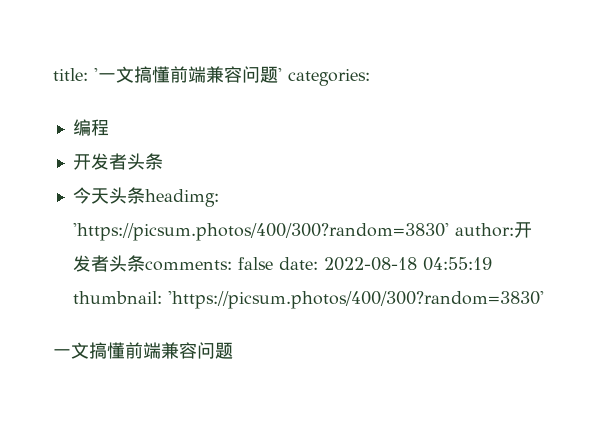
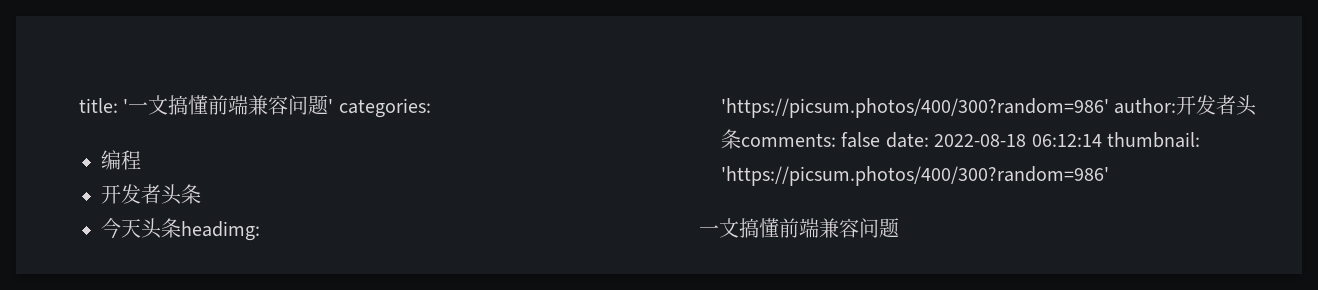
- 今天头条headimg: 'https://picsum.photos/400/300?random=3830' author:开发者头条comments: false date: 2022-08-18 04:55:19 thumbnail: 'https://picsum.photos/400/300?random=3830'
+ 今天头条headimg: 'https://picsum.photos/400/300?random=986' author:开发者头条comments: false date: 2022-08-18 06:12:14 thumbnail: 'https://picsum.photos/400/300?random=986'

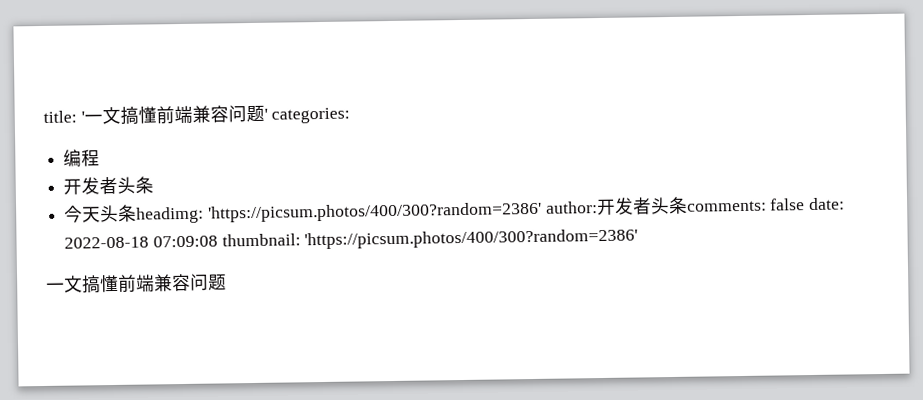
- 今天头条headimg: 'https://picsum.photos/400/300?random=986' author:开发者头条comments: false date: 2022-08-18 06:12:14 thumbnail: 'https://picsum.photos/400/300?random=986'
+ 今天头条headimg: 'https://picsum.photos/400/300?random=2386' author:开发者头条comments: false date: 2022-08-18 07:09:08 thumbnail: 'https://picsum.photos/400/300?random=2386'

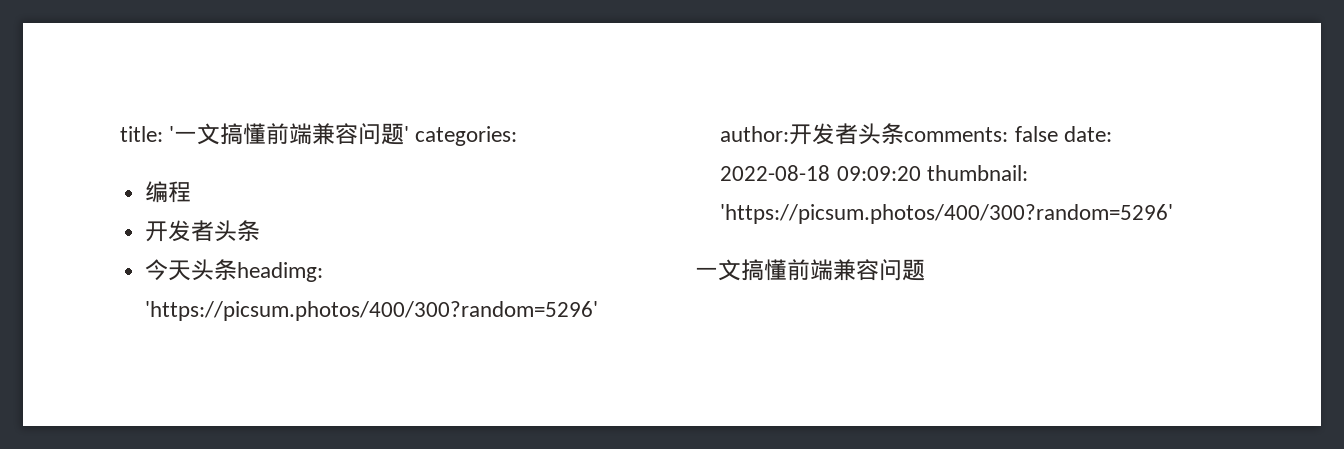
- 今天头条headimg: 'https://picsum.photos/400/300?random=2386' author:开发者头条comments: false date: 2022-08-18 07:09:08 thumbnail: 'https://picsum.photos/400/300?random=2386'
+ 今天头条headimg: 'https://picsum.photos/400/300?random=5296' author:开发者头条comments: false date: 2022-08-18 09:09:20 thumbnail: 'https://picsum.photos/400/300?random=5296'

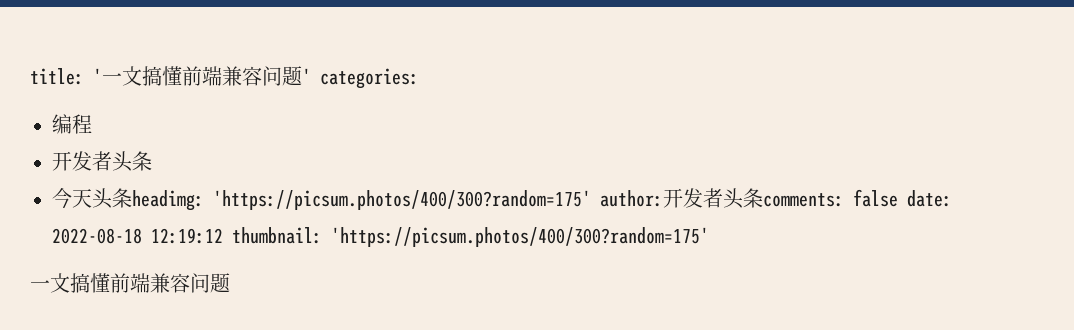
- 今天头条headimg: 'https://picsum.photos/400/300?random=5296' author:开发者头条comments: false date: 2022-08-18 09:09:20 thumbnail: 'https://picsum.photos/400/300?random=5296'
+ 今天头条headimg: 'https://picsum.photos/400/300?random=175' author:开发者头条comments: false date: 2022-08-18 12:19:12 thumbnail: 'https://picsum.photos/400/300?random=175'

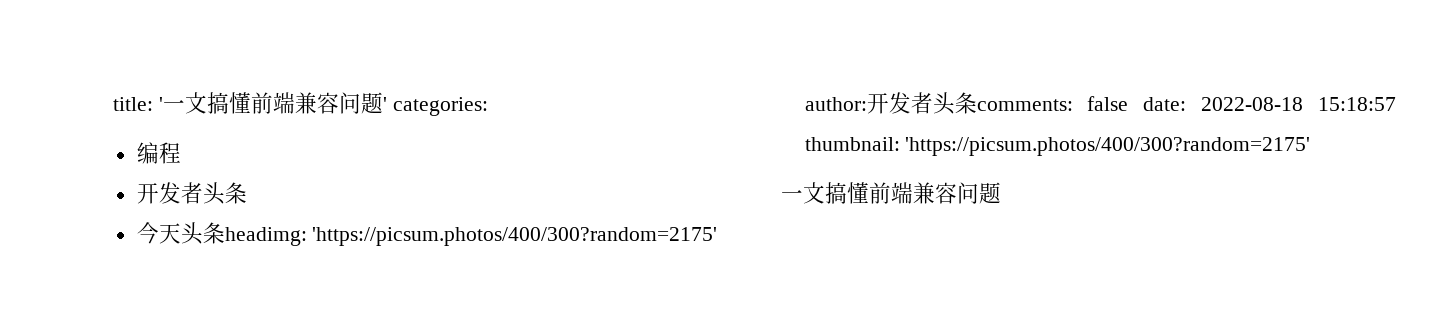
- 今天头条headimg: 'https://picsum.photos/400/300?random=175' author:开发者头条comments: false date: 2022-08-18 12:19:12 thumbnail: 'https://picsum.photos/400/300?random=175'
+ 今天头条headimg: 'https://picsum.photos/400/300?random=2175' author:开发者头条comments: false date: 2022-08-18 15:18:57 thumbnail: 'https://picsum.photos/400/300?random=2175'

